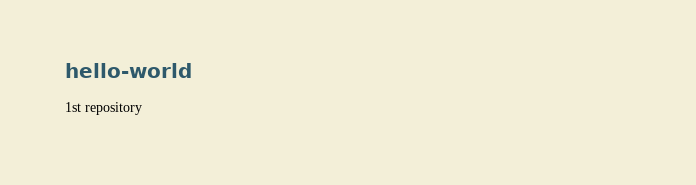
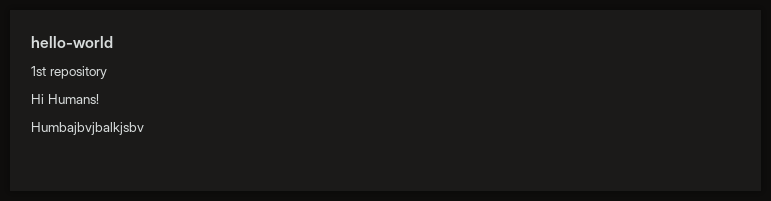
+ Hi Humans!
+ Humbajbvjbalkjsbv

